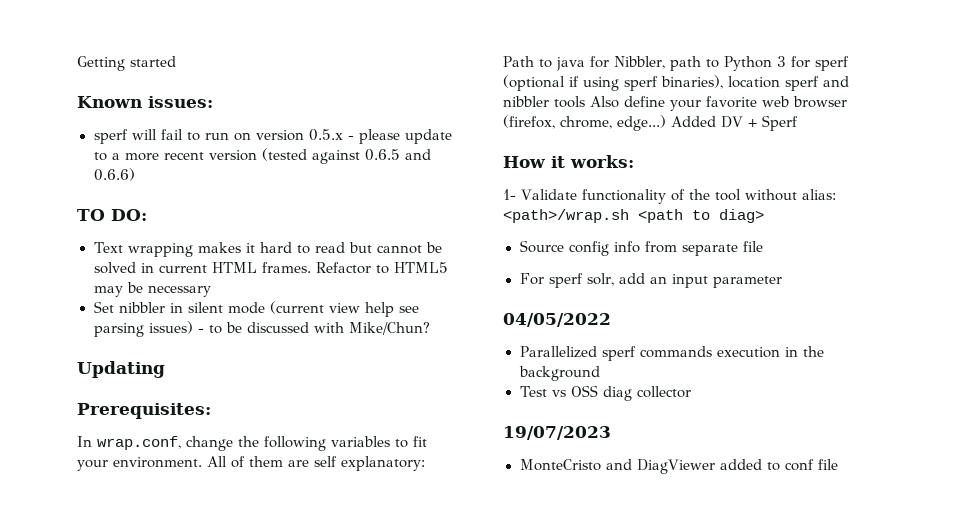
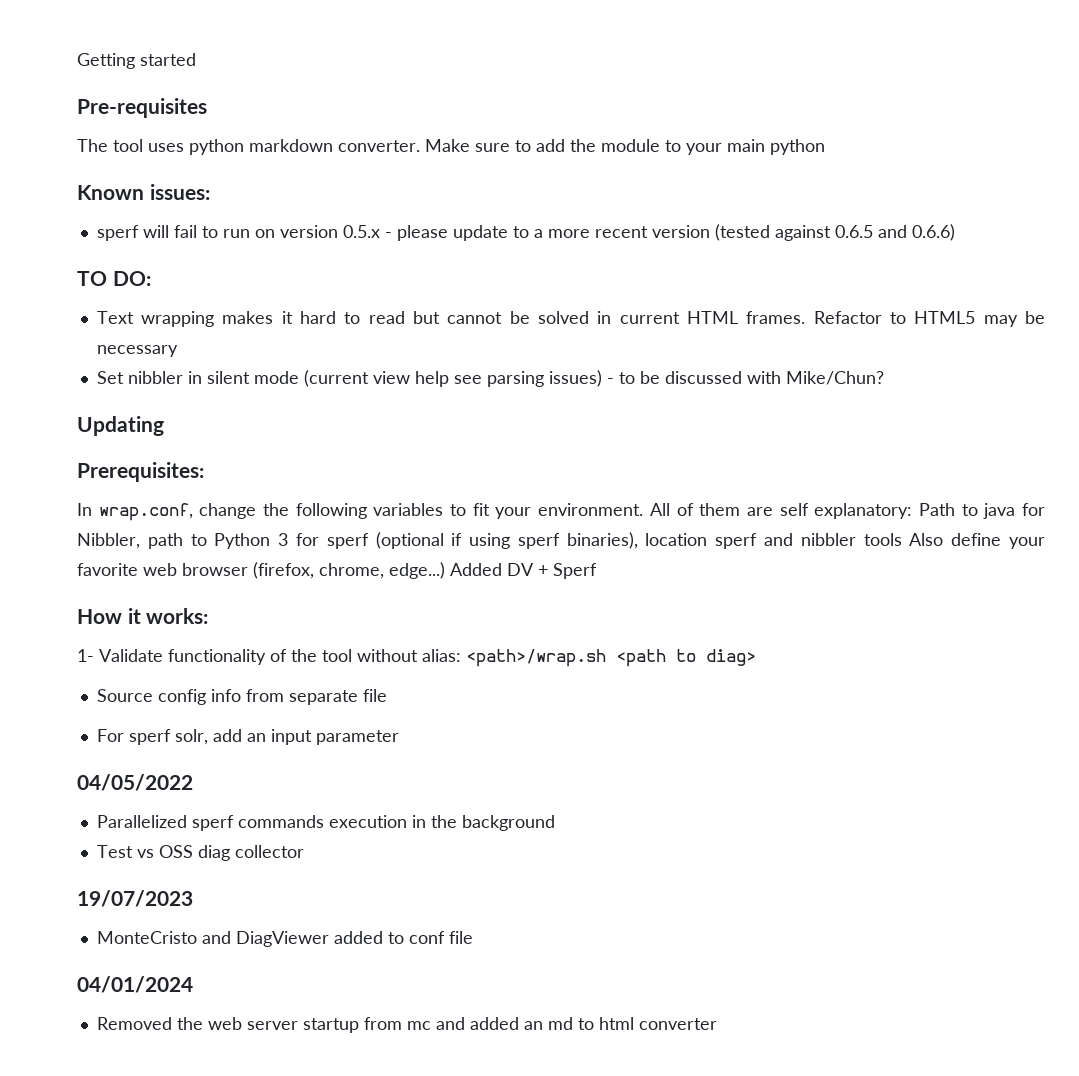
+ Pre-requisites
+ The tool uses python markdown converter. Make sure to add the module to your main python
+ 04/01/2024
+ Removed the web server startup from mc and added an md to html converter

